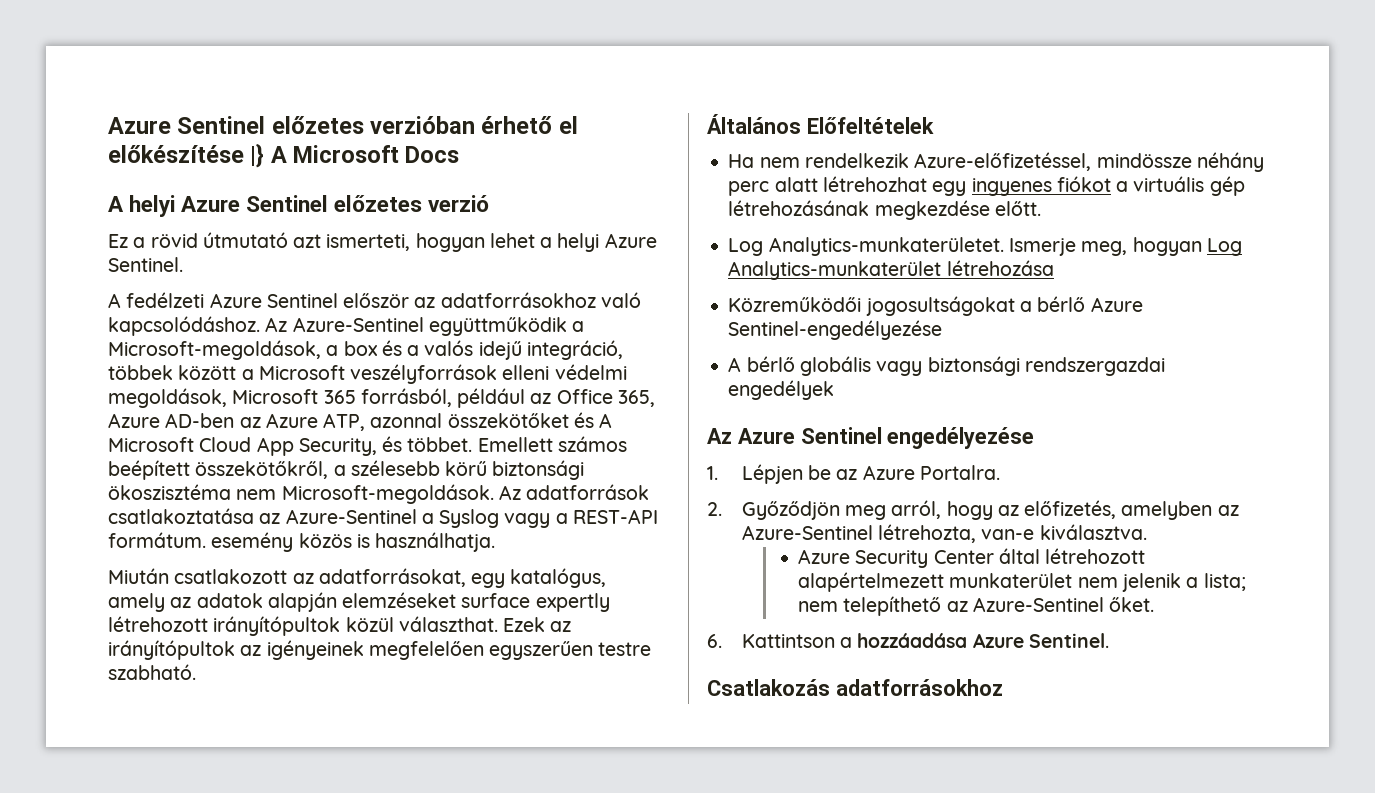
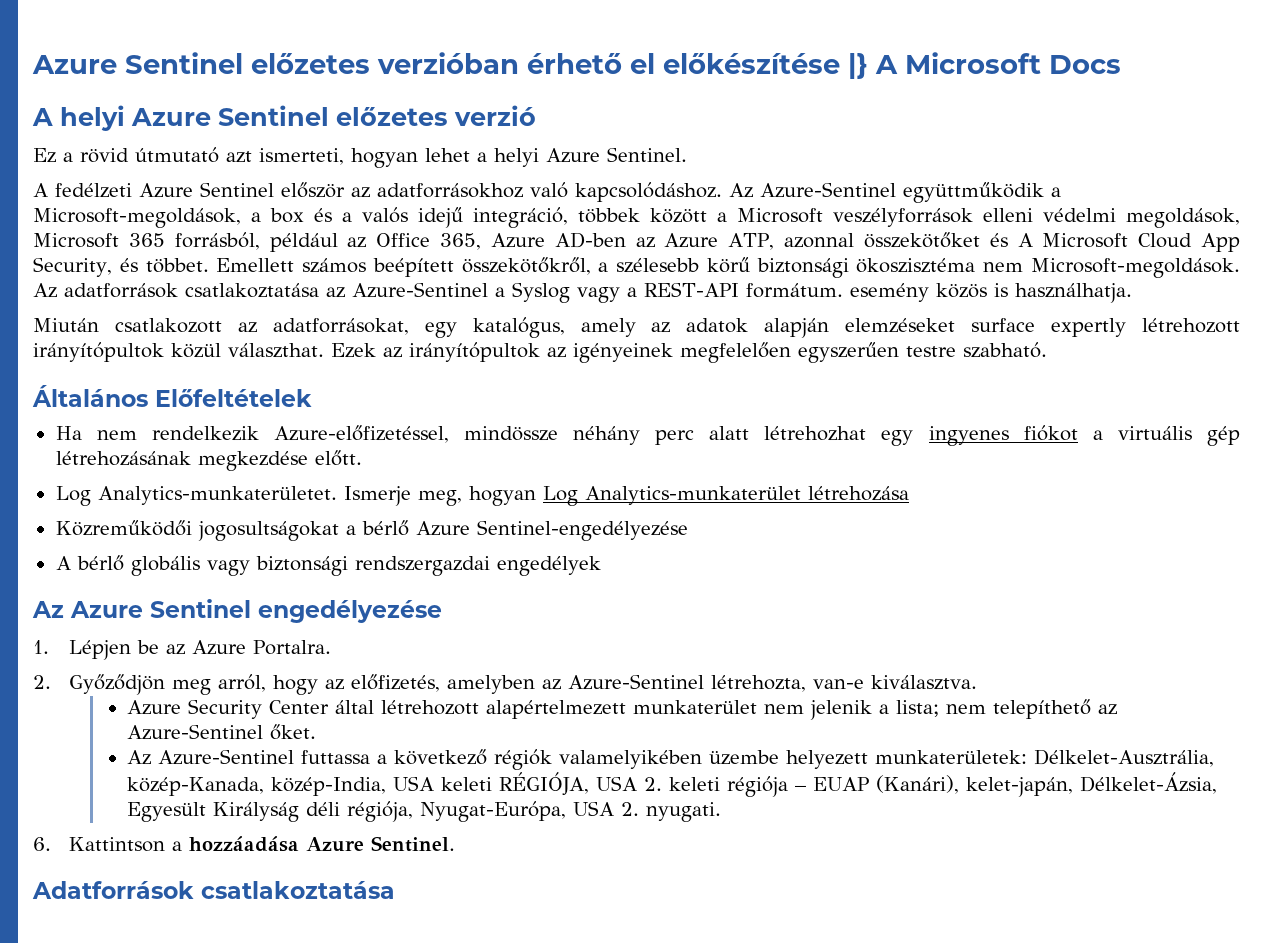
+ Az Azure-Sentinel futtassa a következő régiók valamelyikében üzembe helyezett munkaterületek: Délkelet-Ausztrália, közép-Kanada, közép-India, USA keleti RÉGIÓJA, USA 2. keleti régiója – EUAP (Kanári), kelet-japán, Délkelet-Ázsia, Egyesült Királyság déli régiója, Nyugat-Európa, USA 2. nyugati.
- Csatlakozás adatforrásokhoz
+ Adatforrások csatlakoztatása

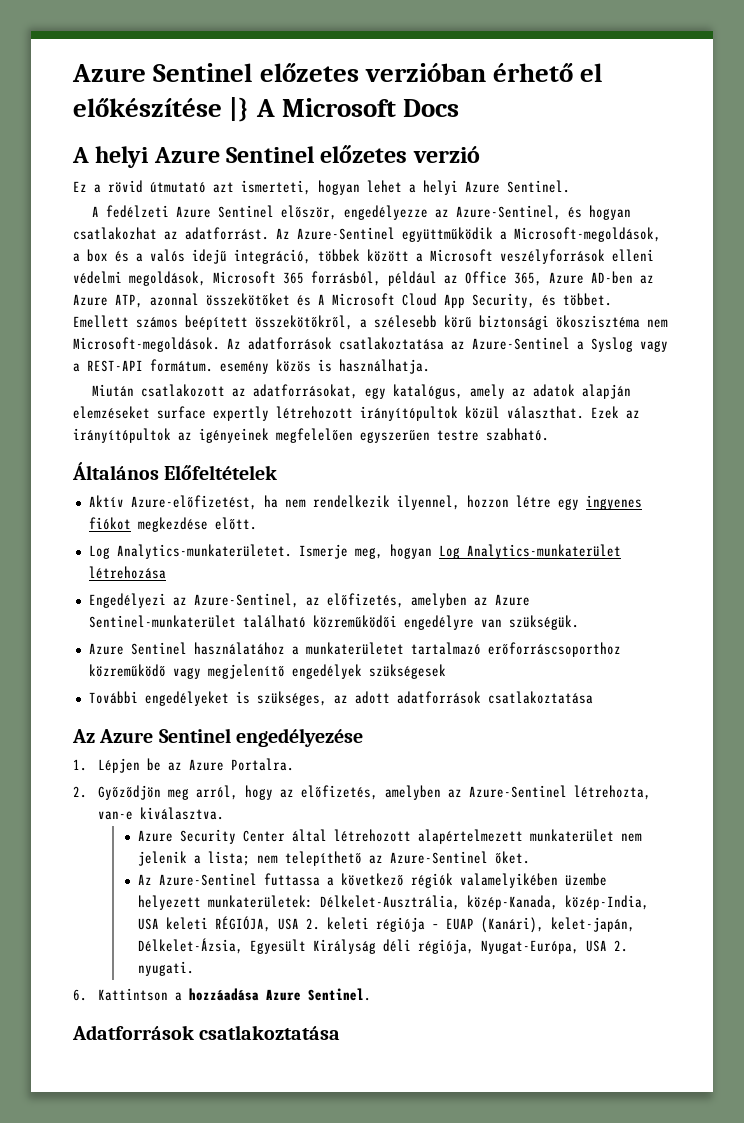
- A fedélzeti Azure Sentinel először az adatforrásokhoz való kapcsolódáshoz.
+ A fedélzeti Azure Sentinel először, engedélyezze az Azure-Sentinel, és hogyan csatlakozhat az adatforrást.
- Ha nem rendelkezik Azure-előfizetéssel, mindössze néhány perc alatt létrehozhat egy ingyenes fiókot a virtuális gép létrehozásának megkezdése előtt.
+ Aktív Azure-előfizetést, ha nem rendelkezik ilyennel, hozzon létre egy ingyenes fiókot megkezdése előtt.
- Közreműködői jogosultságokat a bérlő Azure Sentinel-engedélyezése
- A bérlő globális vagy biztonsági rendszergazdai engedélyek
+ Engedélyezi az Azure-Sentinel, az előfizetés, amelyben az Azure Sentinel-munkaterület található közreműködői engedélyre van szükségük.
+ Azure Sentinel használatához a munkaterületet tartalmazó erőforráscsoporthoz közreműködő vagy megjelenítő engedélyek szükségesek
+ További engedélyeket is szükséges, az adott adatforrások csatlakoztatása

